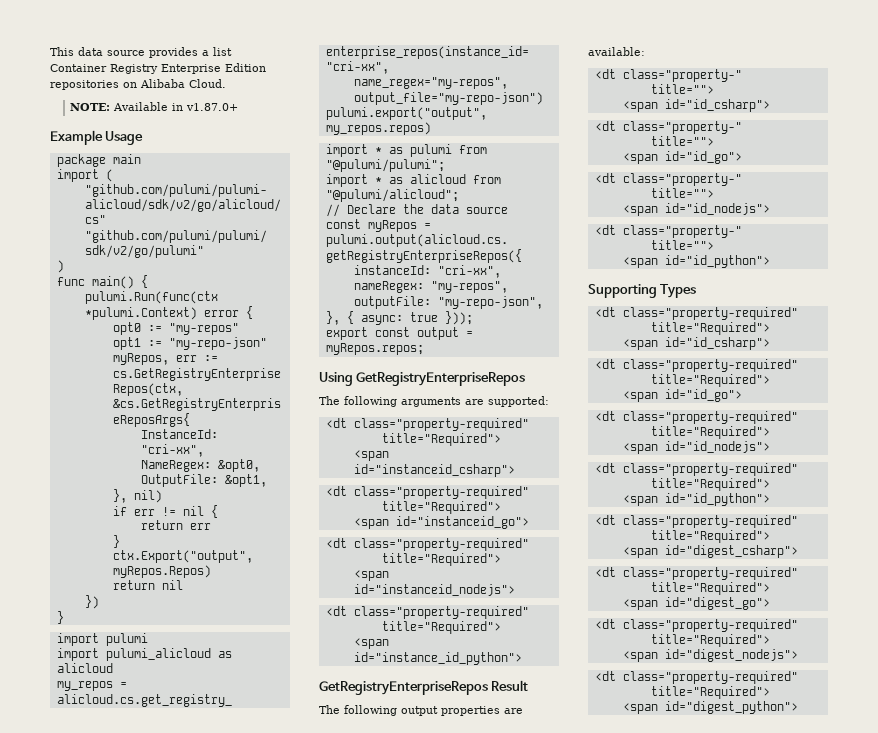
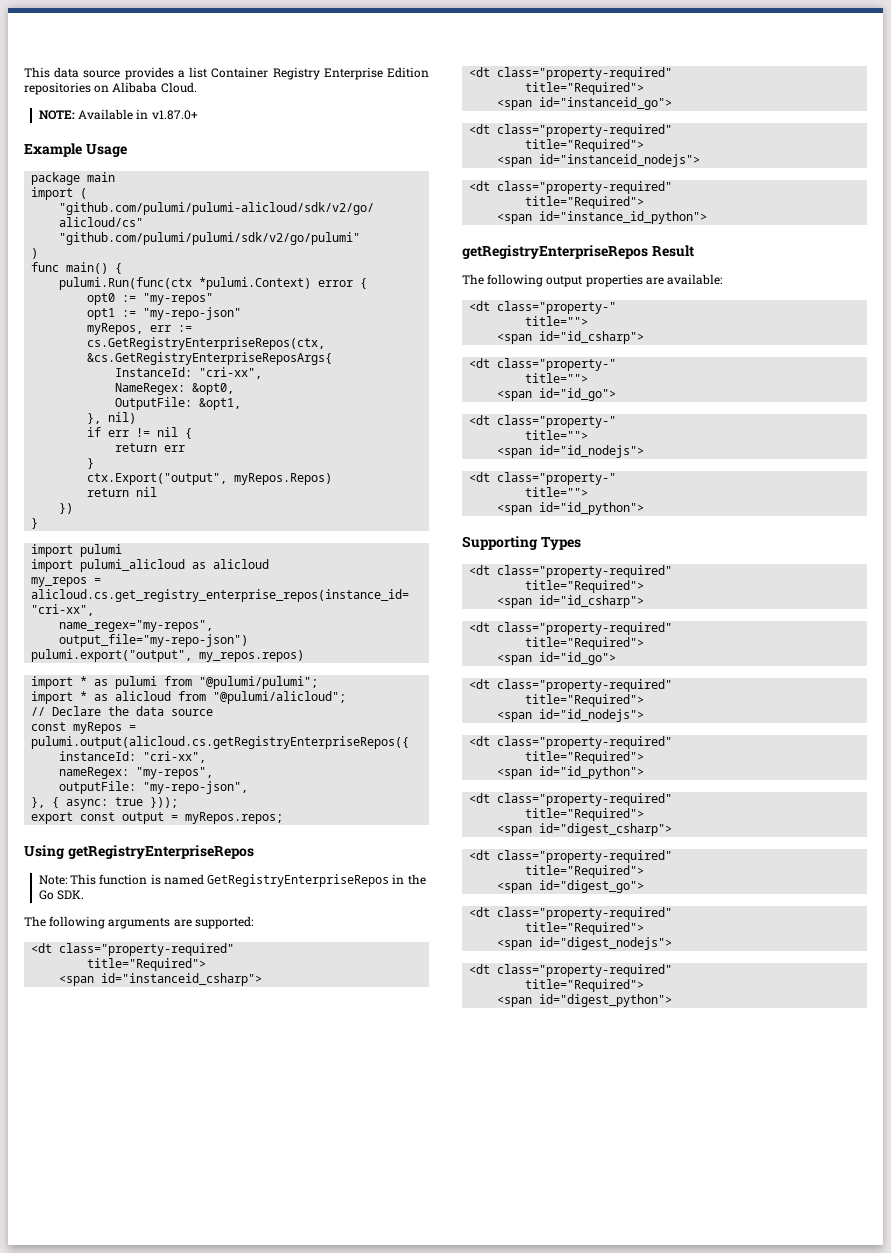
- Using GetRegistryEnterpriseRepos
+ Using getRegistryEnterpriseRepos
+ Note: This function is named GetRegistryEnterpriseRepos in the Go SDK.
- GetRegistryEnterpriseRepos Result
+ getRegistryEnterpriseRepos Result

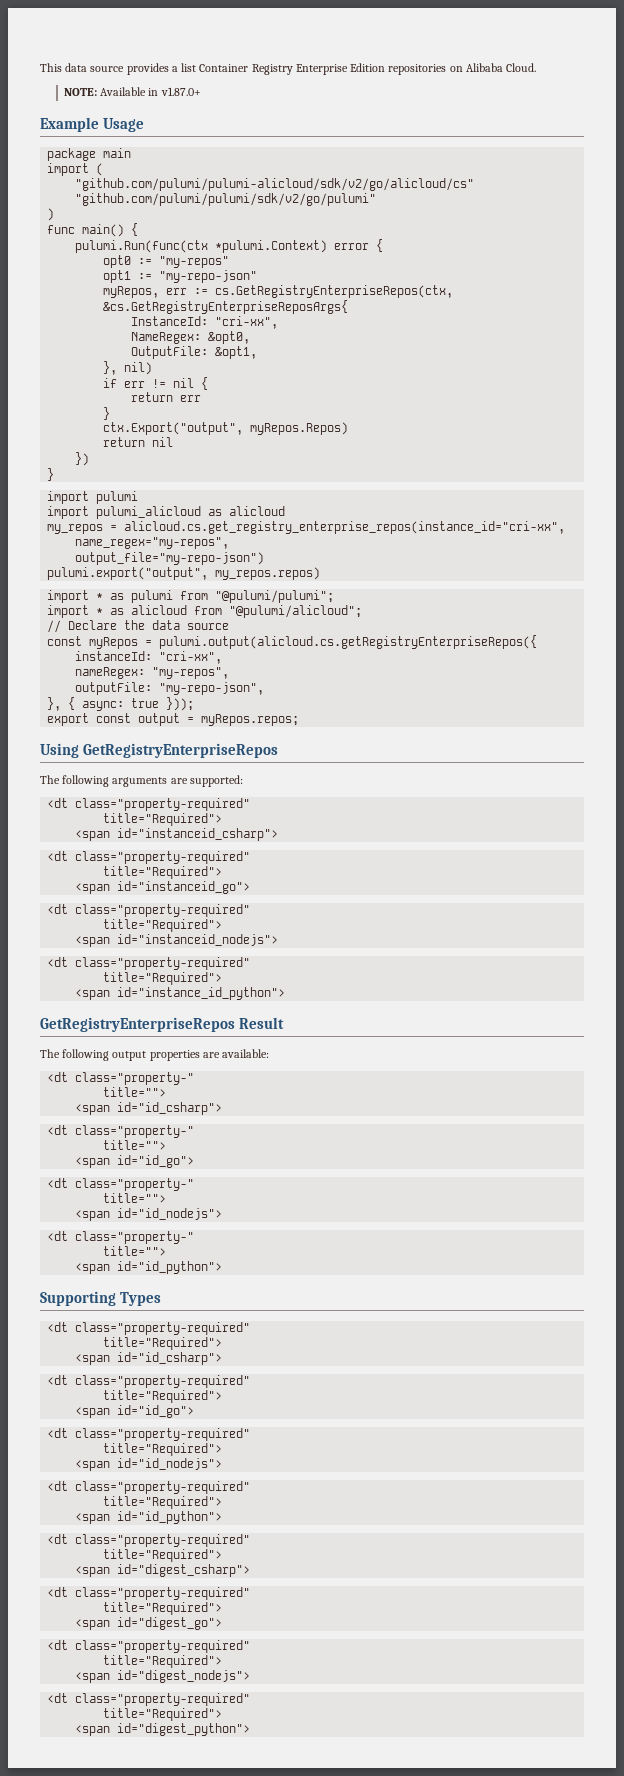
- Using getRegistryEnterpriseRepos
- Note: This function is named GetRegistryEnterpriseRepos in the Go SDK.
+ Using GetRegistryEnterpriseRepos
- getRegistryEnterpriseRepos Result
+ GetRegistryEnterpriseRepos Result

